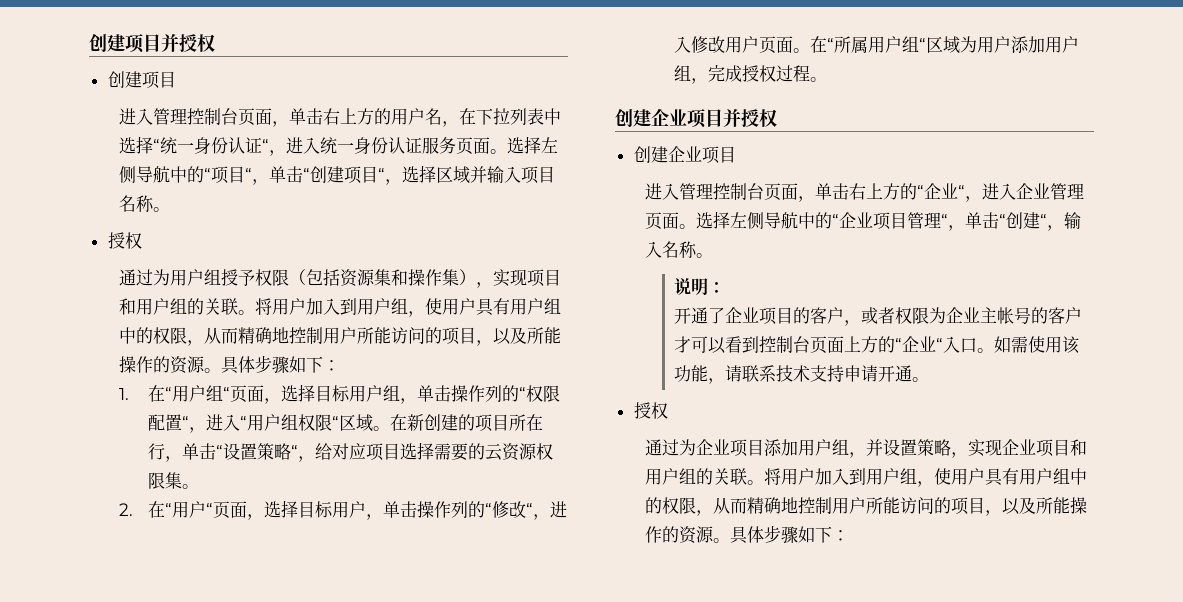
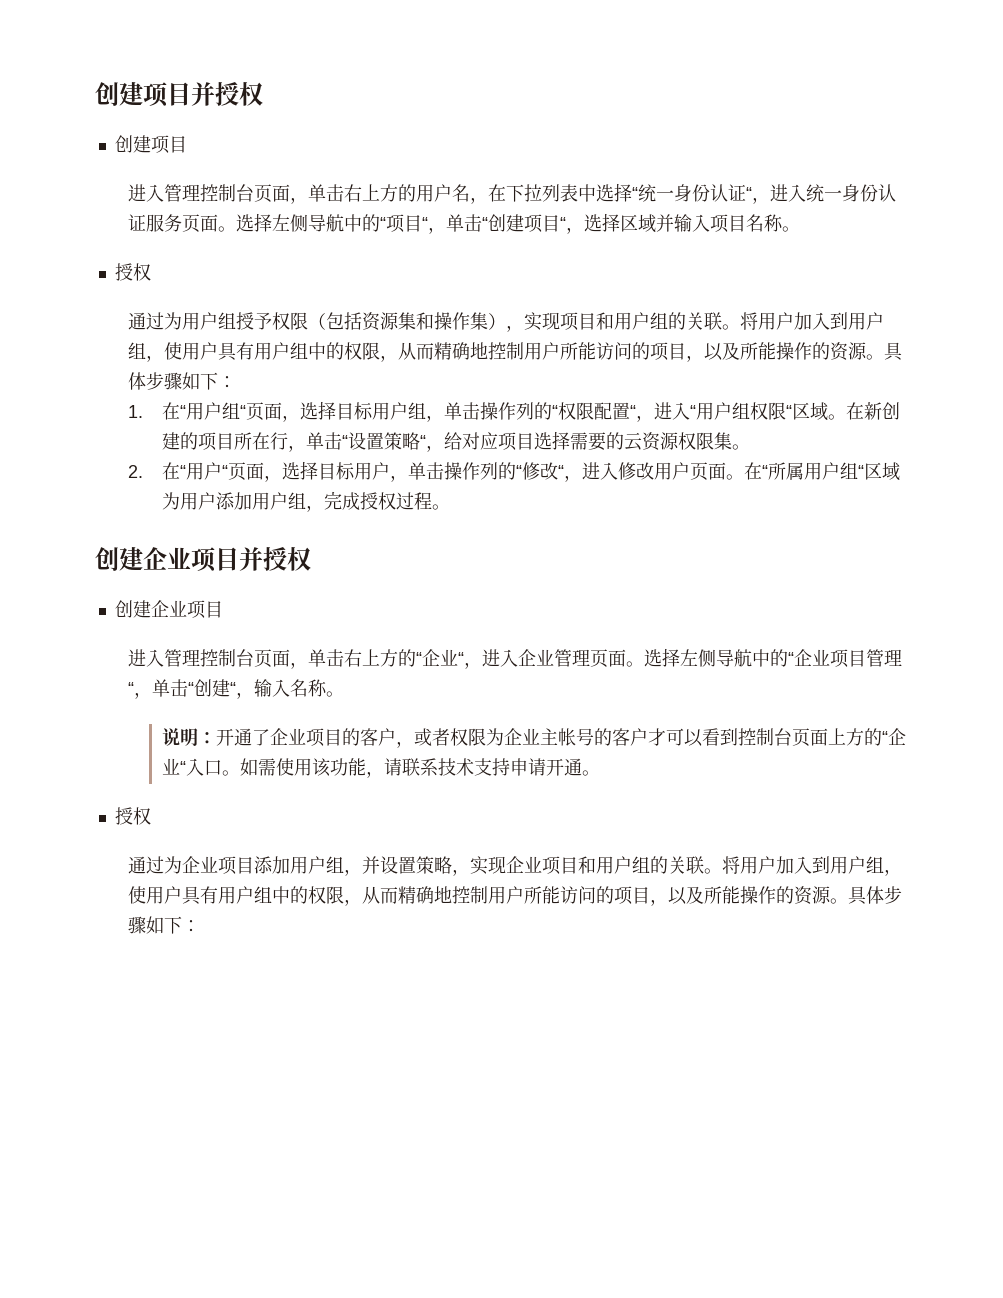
- 说明：
- 开通了企业项目的客户，或者权限为企业主帐号的客户才可以看到控制台页面上方的“企业“入口。
+ 说明：开通了企业项目的客户，或者权限为企业主帐号的客户才可以看到控制台页面上方的“企业“入口。

